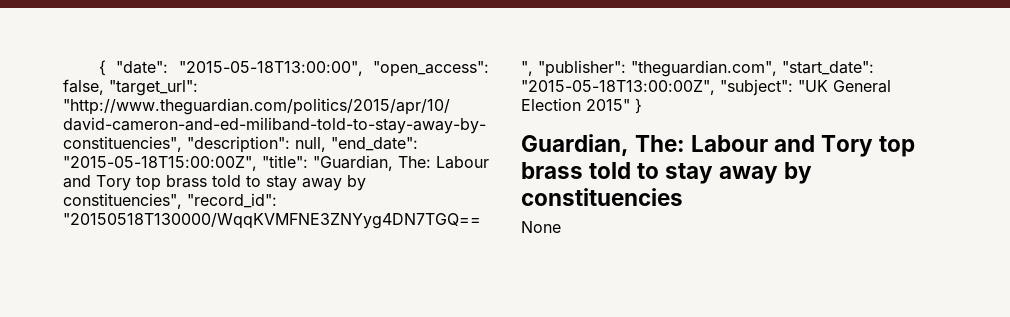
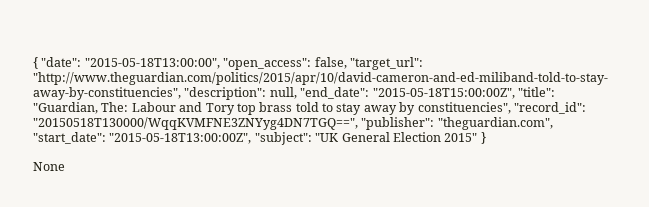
- Guardian, The: Labour and Tory top brass told to stay away by constituencies

